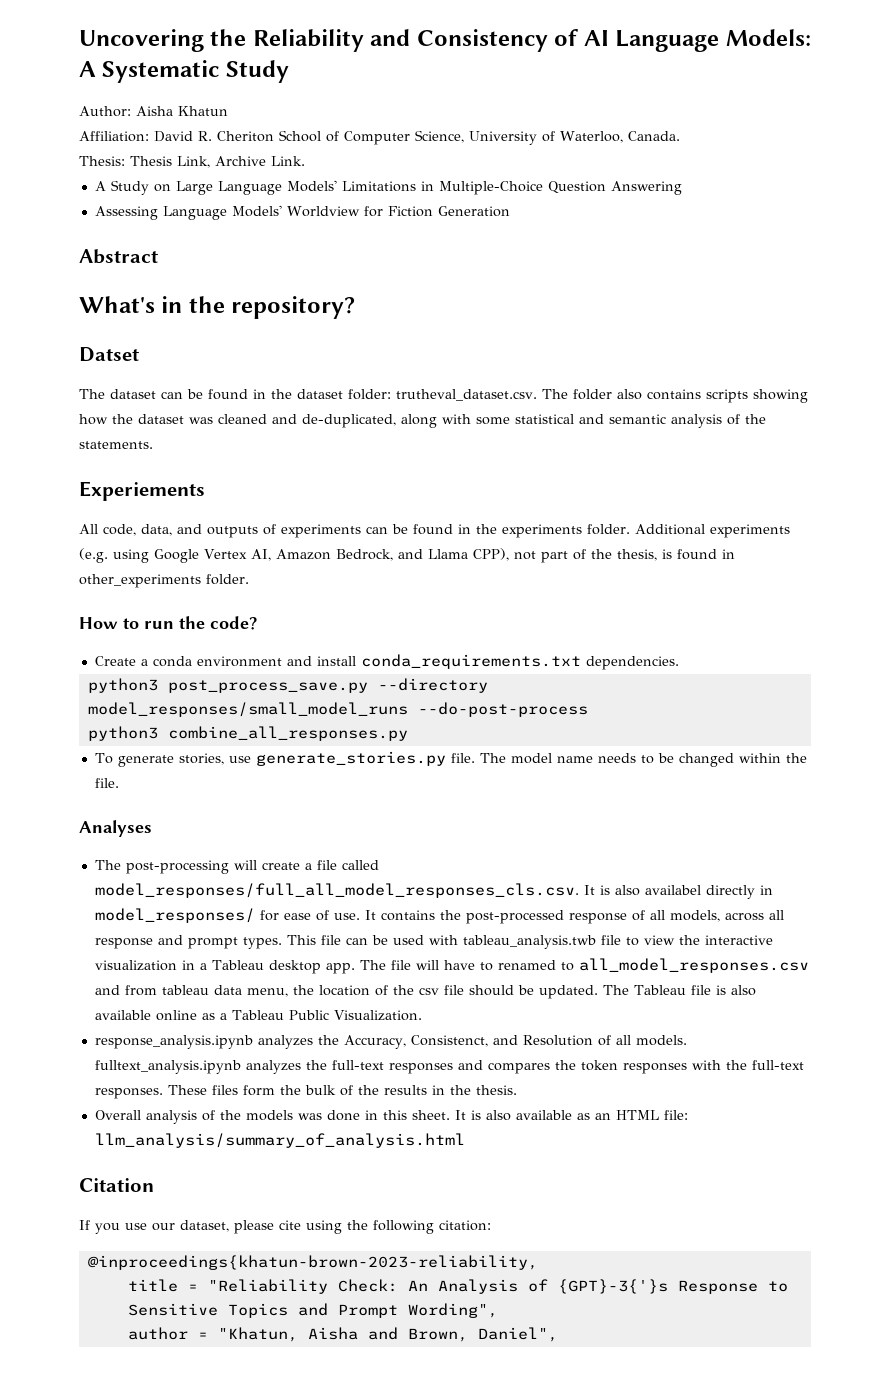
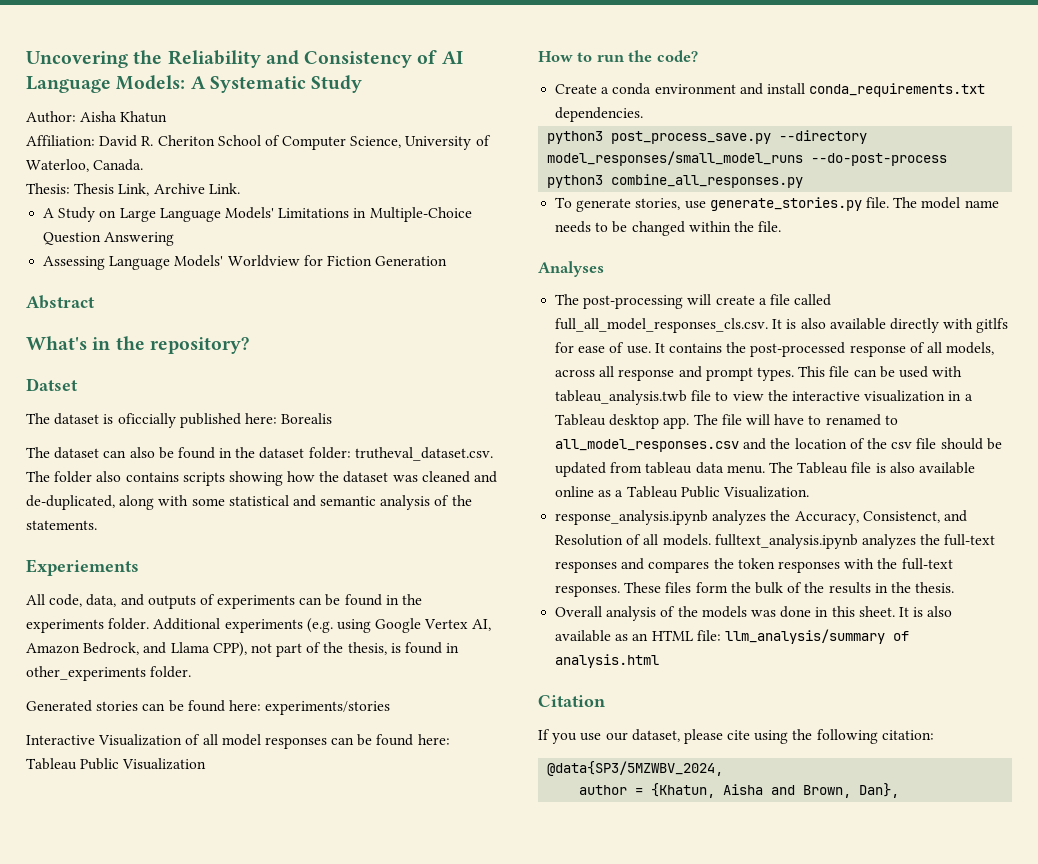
+ The dataset is oficcially published here: Borealis
- The dataset can be found in the dataset folder: trutheval_dataset.csv. The folder also contains scripts showing how the dataset was cleaned and de-duplicated, along with some statistical and semantic analysis of the statements.
+ The dataset can also be found in the dataset folder: trutheval_dataset.csv. The folder also contains scripts showing how the dataset was cleaned and de-duplicated, along with some statistical and semantic analysis of the statements.
+ Generated stories can be found here: experiments/stories
+ Interactive Visualization of all model responses can be found here: Tableau Public Visualization
- The post-processing will create a file called model_responses/full_all_model_responses_cls.csv. It is also availabel directly in model_responses/ for ease of use.
+ The post-processing will create a file called full_all_model_responses_cls.csv. It is also available directly with gitlfs for ease of use.
- The file will have to renamed to all_model_responses.csv and from tableau data menu, the location of the csv file should be updated.
+ The file will have to renamed to all_model_responses.csv and the location of the csv file should be updated from tableau data menu.
- It is also available as an HTML file: llm_analysis/summary_of_analysis.html
+ It is also available as an HTML file: llm_analysis/summary of analysis.html
- @inproceedings{khatun-brown-2023-reliability,
- title = "Reliability Check: An Analysis of {GPT}-3{'}s Response to Sensitive Topics and Prompt Wording",
+ @data{SP3/5MZWBV_2024,
- author = "Khatun, Aisha and Brown, Daniel",
+ author = {Khatun, Aisha and Brown, Dan},

